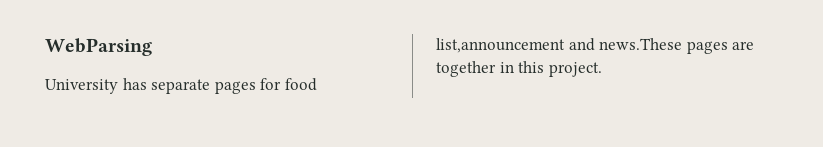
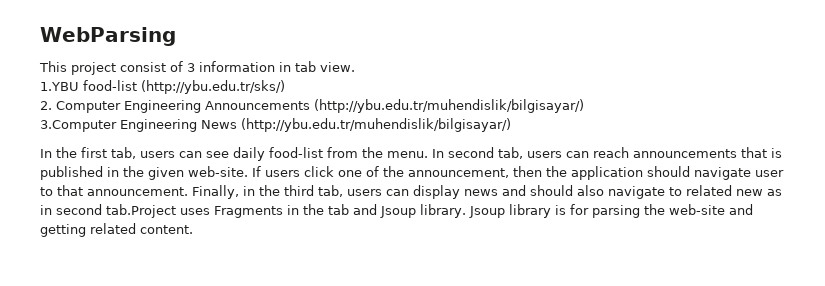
- University has separate pages for food list,announcement and news.These pages are together in this project.
+ This project consist of 3 information in tab view.
+ 1.YBU food-list (http://ybu.edu.tr/sks/)
+ 2. Computer Engineering Announcements (http://ybu.edu.tr/muhendislik/bilgisayar/)
+ 3.Computer Engineering News (http://ybu.edu.tr/muhendislik/bilgisayar/)
+ In the first tab, users can see daily food-list from the menu. In second tab, users can reach announcements that is published in the given web-site. If users click one of the announcement, then the application should navigate user to that announcement. Finally, in the third tab, users can display news and should also navigate to related new as in second tab.Project uses Fragments in the tab and Jsoup library. Jsoup library is for parsing the web-site and getting related content.

